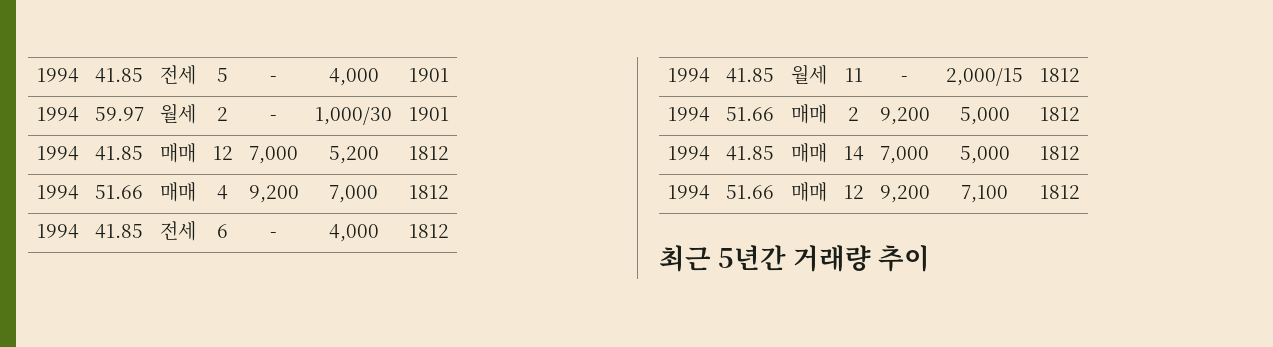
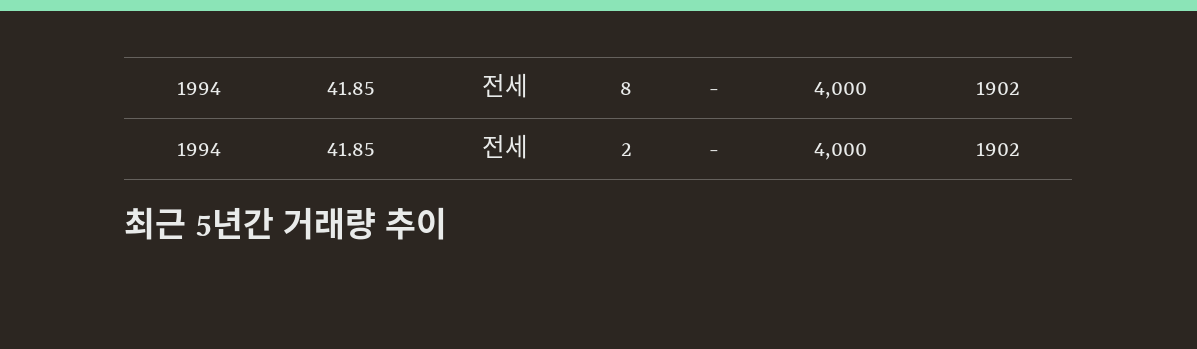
- 1994 | 41.85 | 전세 | 5 | - | 4,000 | 1901
- 1994 | 59.97 | 월세 | 2 | - | 1,000/30 | 1901
- 1994 | 41.85 | 매매 | 12 | 7,000 | 5,200 | 1812
- 1994 | 51.66 | 매매 | 4 | 9,200 | 7,000 | 1812
- 1994 | 41.85 | 전세 | 6 | - | 4,000 | 1812
- 1994 | 41.85 | 월세 | 11 | - | 2,000/15 | 1812
- 1994 | 51.66 | 매매 | 2 | 9,200 | 5,000 | 1812
- 1994 | 41.85 | 매매 | 14 | 7,000 | 5,000 | 1812
- 1994 | 51.66 | 매매 | 12 | 9,200 | 7,100 | 1812
+ 1994 | 41.85 | 전세 | 8 | - | 4,000 | 1902
+ 1994 | 41.85 | 전세 | 2 | - | 4,000 | 1902

